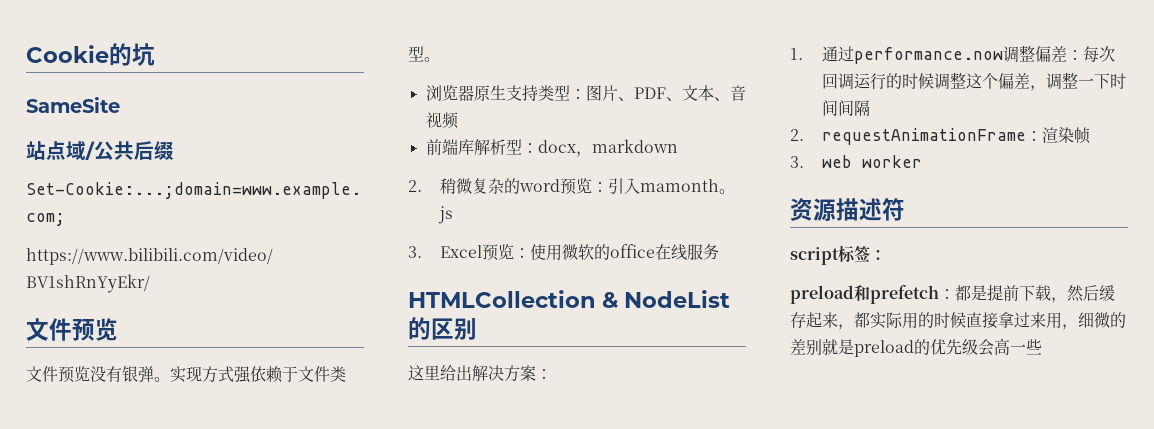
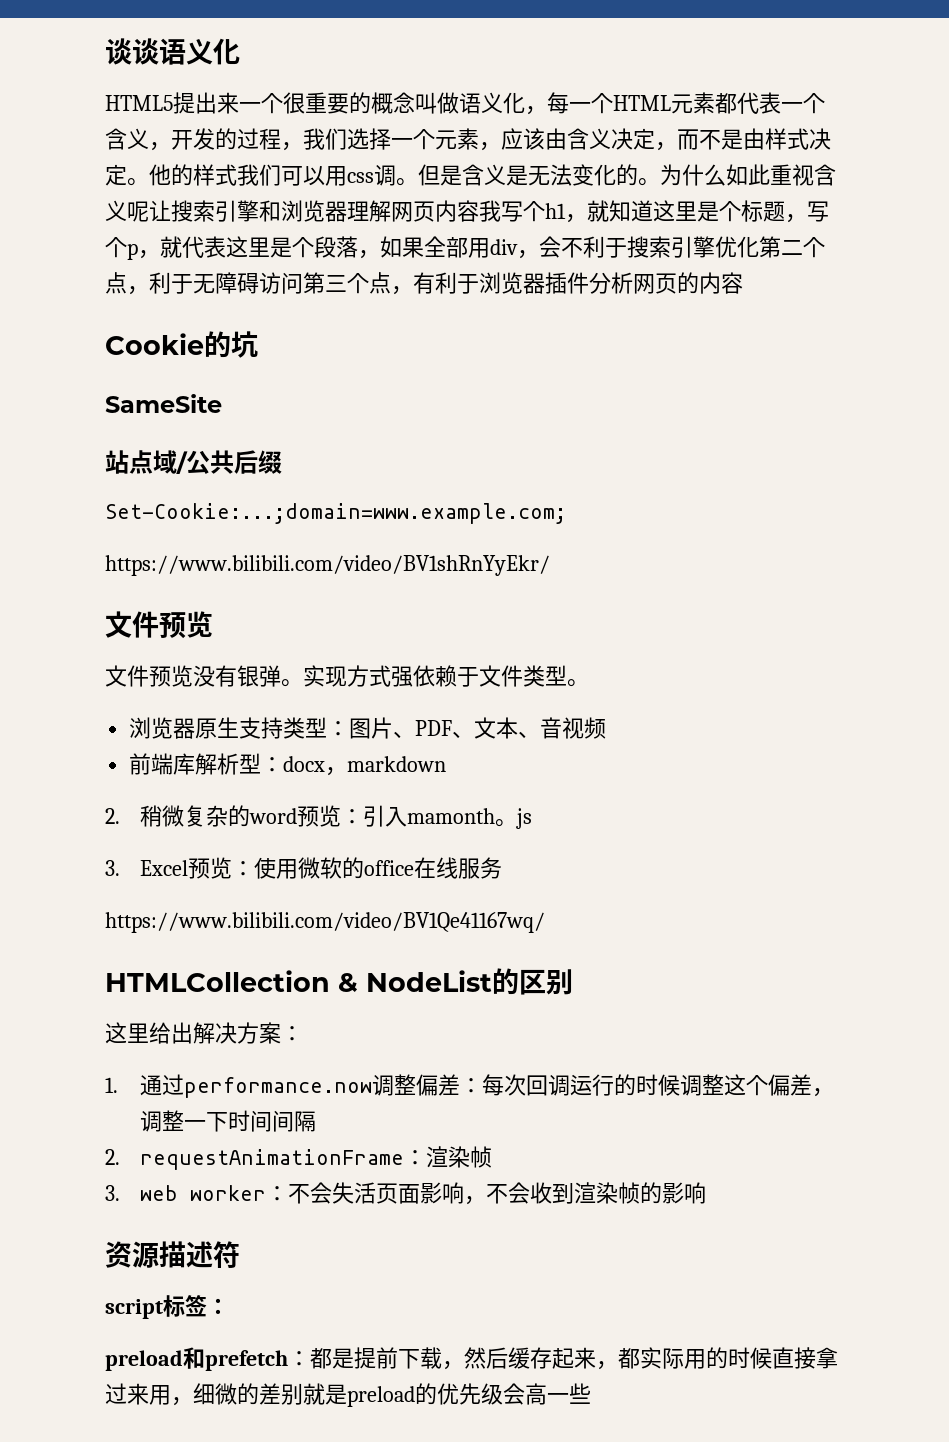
+ 谈谈语义化
+ HTML5提出来一个很重要的概念叫做语义化，每一个HTML元素都代表一个含义，开发的过程，我们选择一个元素，应该由含义决定，而不是由样式决定。他的样式我们可以用css调。但是含义是无法变化的。为什么如此重视含义呢让搜索引擎和浏览器理解网页内容我写个h1，就知道这里是个标题，写个p，就代表这里是个段落，如果全部用div，会不利于搜索引擎优化第二个点，利于无障碍访问第三个点，有利于浏览器插件分析网页的内容
+ https://www.bilibili.com/video/BV1Qe41167wq/
- 3. web worker
+ 3. web worker：不会失活页面影响，不会收到渲染帧的影响

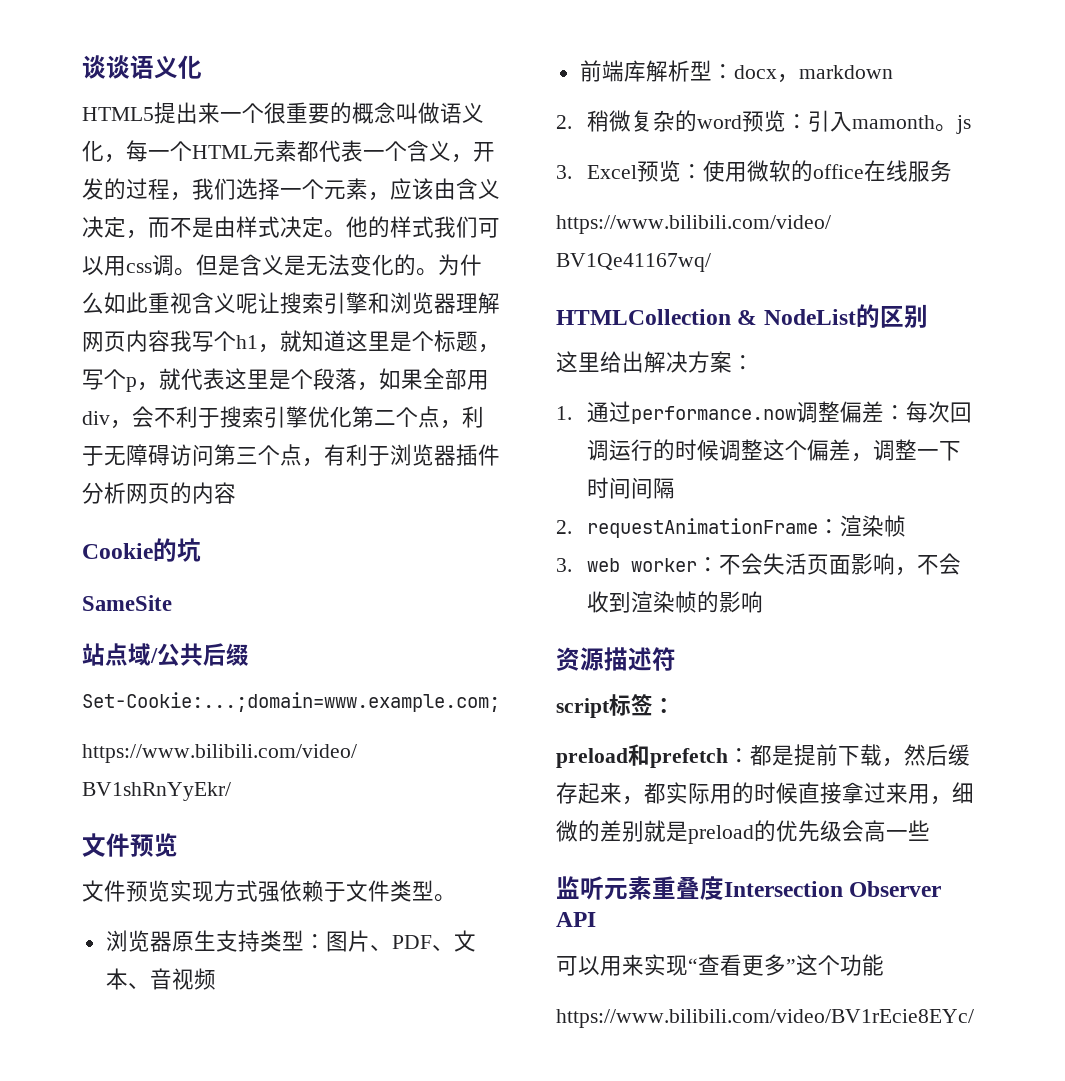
- 文件预览没有银弹。实现方式强依赖于文件类型。
+ 文件预览实现方式强依赖于文件类型。
+ 监听元素重叠度Intersection Observer API
+ 可以用来实现“查看更多”这个功能
+ https://www.bilibili.com/video/BV1rEcie8EYc/

